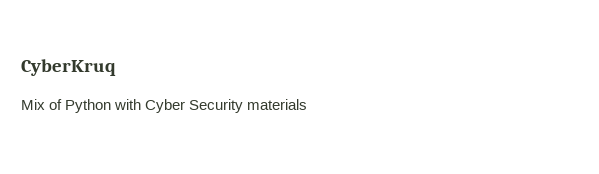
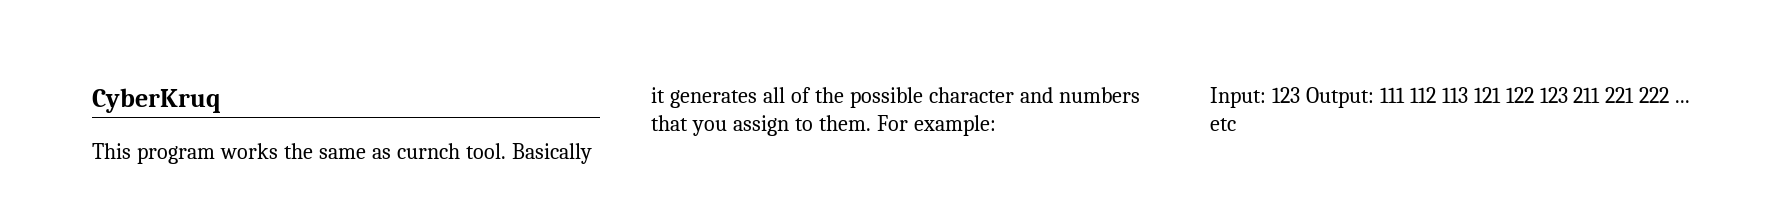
- Mix of Python with Cyber Security materials
+ This program works the same as curnch tool. Basically it generates all of the possible character and numbers that you assign to them. For example:
+ Input: 123 Output: 111 112 113 121 122 123 211 221 222 ... etc

